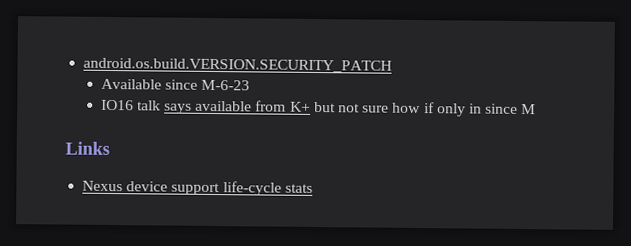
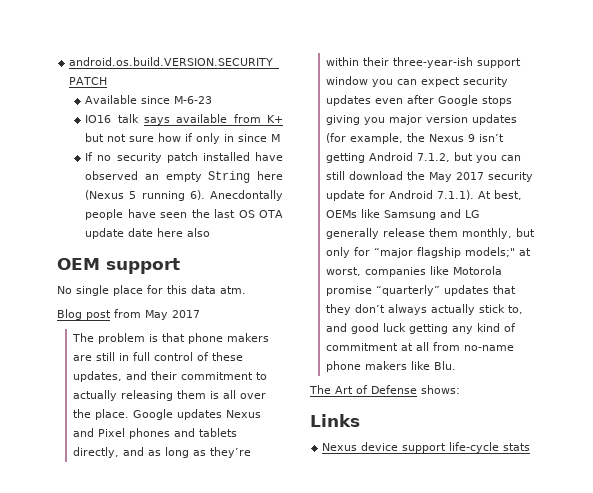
+ If no security patch installed have observed an empty String here (Nexus 5 running 6). Anecdontally people have seen the last OS OTA update date here also
+ OEM support
+ No single place for this data atm.
+ Blog post from May 2017
+ The problem is that phone makers are still in full control of these updates, and their commitment to actually releasing them is all over the place. Google updates Nexus and Pixel phones and tablets directly, and as long as they’re within their three-year-ish support window you can expect security updates even after Google stops giving you major version updates (for example, the Nexus 9 isn’t getting Android 7.1.2, but you can still download the May 2017 security update for Android 7.1.1). At best, OEMs like Samsung and LG generally release them monthly, but only for “major flagship models;" at worst, companies like Motorola promise “quarterly” updates that they don’t always actually stick to, and good luck getting any kind of commitment at all from no-name phone makers like Blu.
+ The Art of Defense shows:

